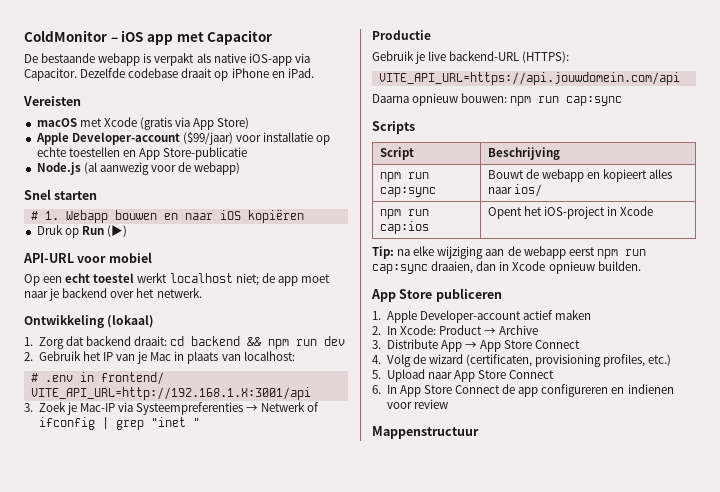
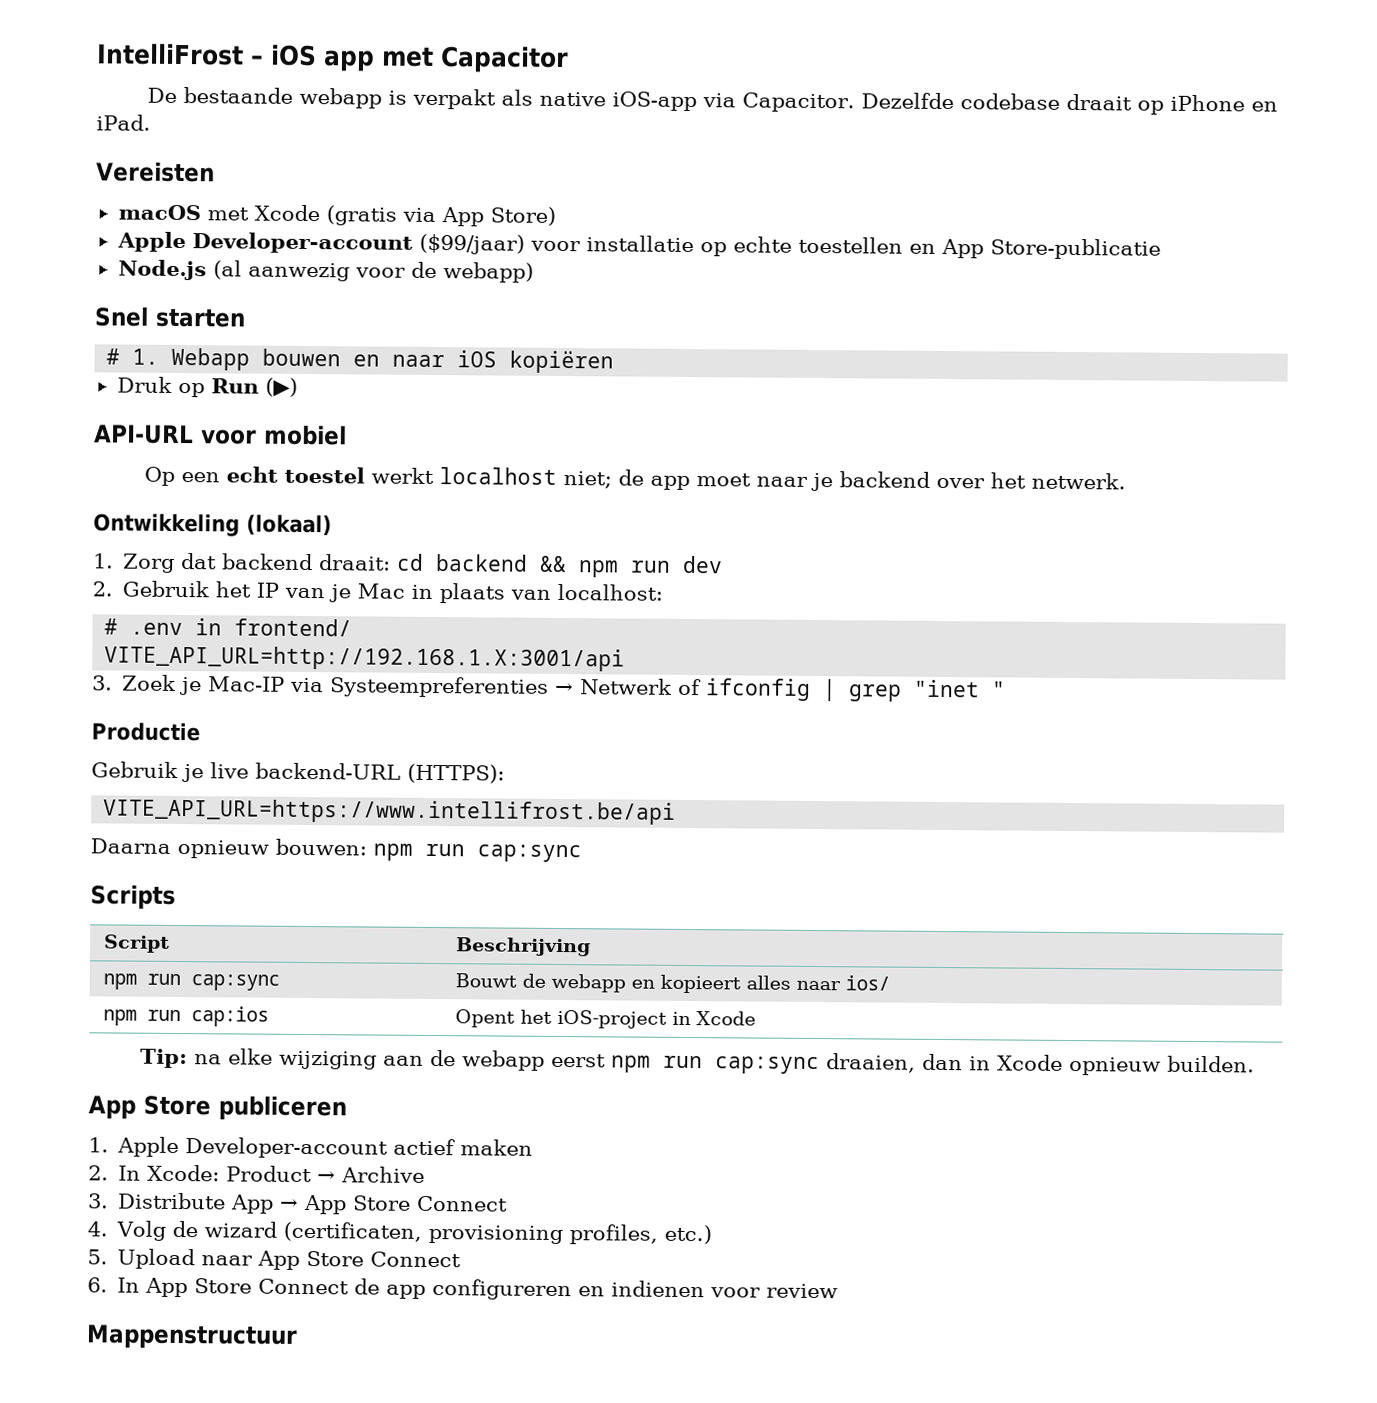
- ColdMonitor – iOS app met Capacitor
+ IntelliFrost – iOS app met Capacitor
- VITE_API_URL=https://api.jouwdomein.com/api
+ VITE_API_URL=https://www.intellifrost.be/api

